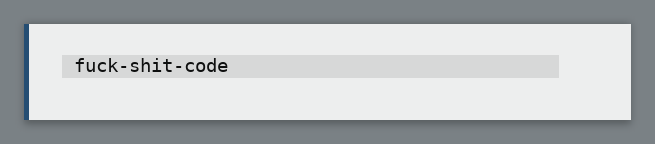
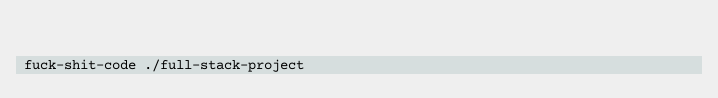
- fuck-shit-code
+ fuck-shit-code ./full-stack-project

